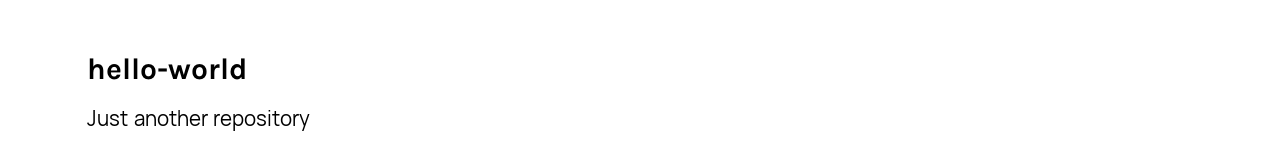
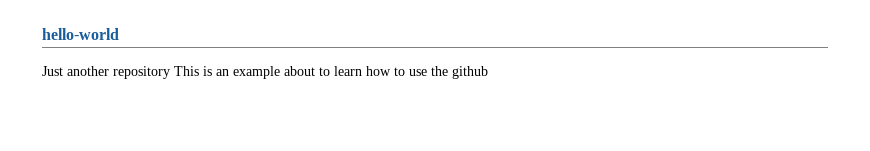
- Just another repository
+ Just another repository This is an example about to learn how to use the github

